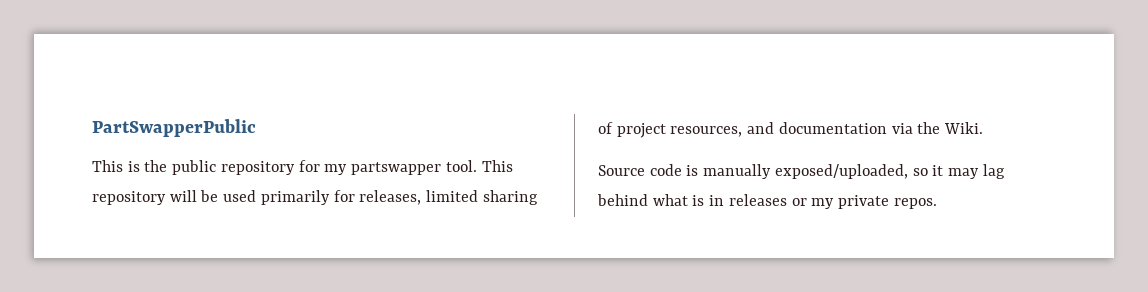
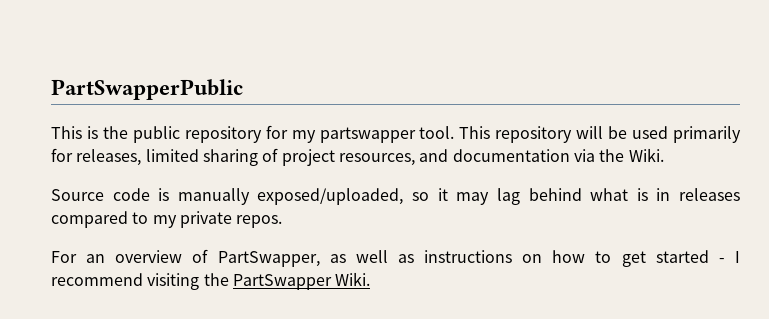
- Source code is manually exposed/uploaded, so it may lag behind what is in releases or my private repos.
+ Source code is manually exposed/uploaded, so it may lag behind what is in releases compared to my private repos.
+ For an overview of PartSwapper, as well as instructions on how to get started - I recommend visiting the PartSwapper Wiki.

